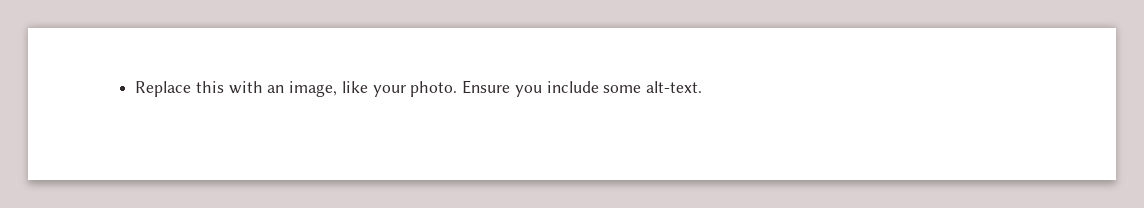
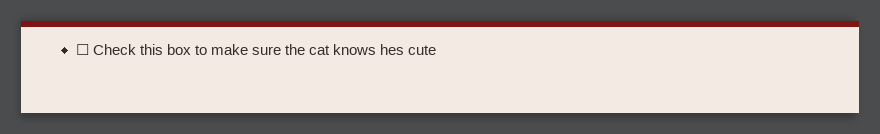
- Replace this with an image, like your photo. Ensure you include some alt-text.
+ ☐ Check this box to make sure the cat knows hes cute

